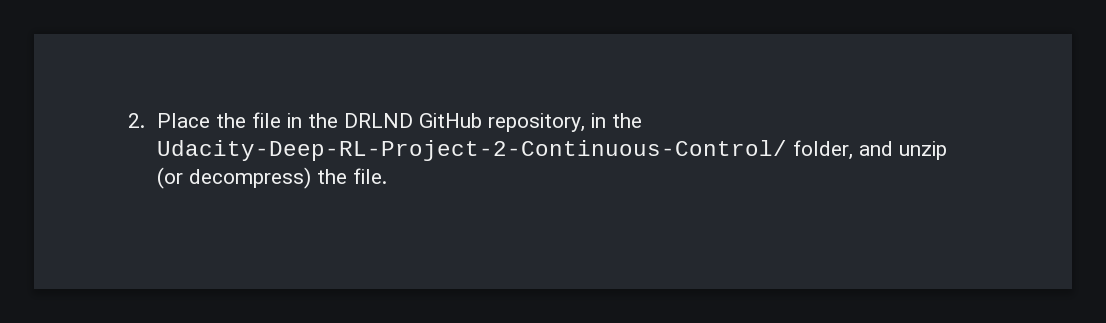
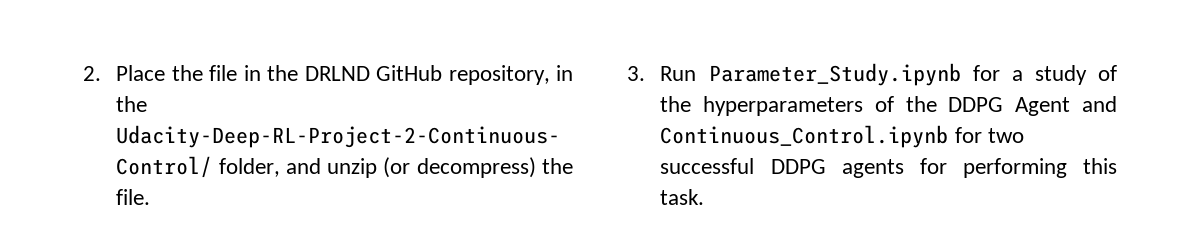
+ 3. Run Parameter_Study.ipynb for a study of the hyperparameters of the DDPG Agent and Continuous_Control.ipynb for two successful DDPG agents for performing this task.

